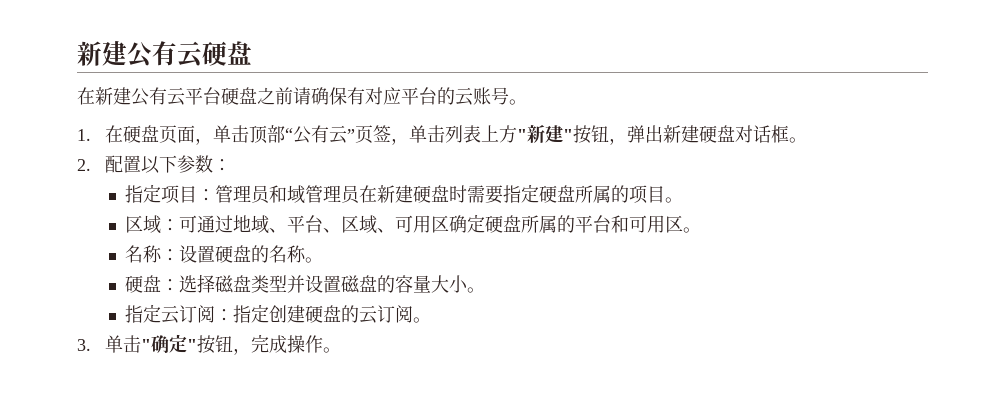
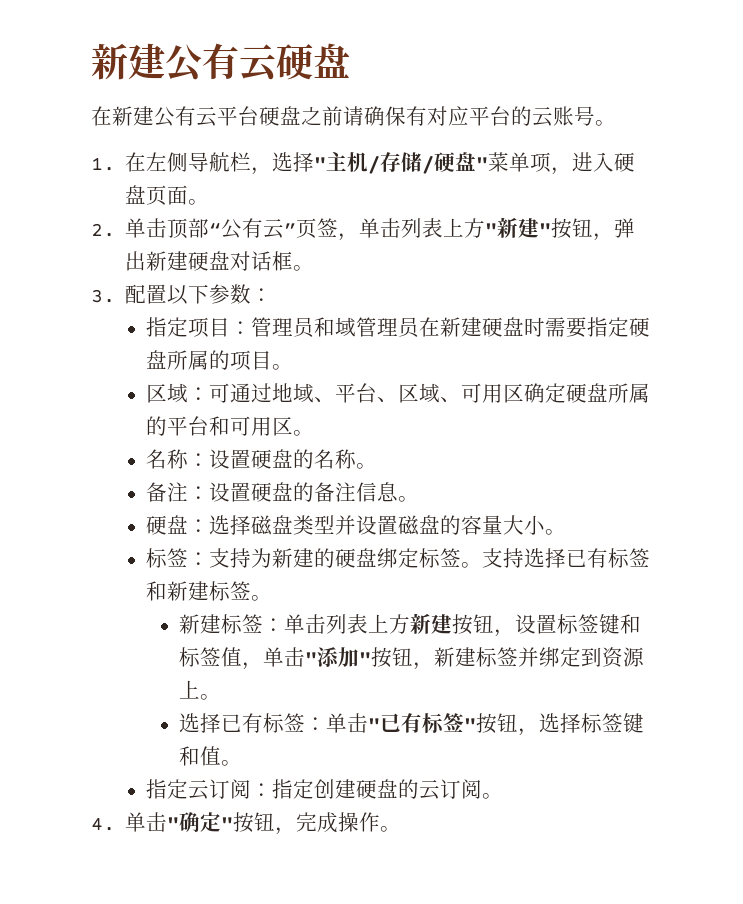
- 1.在硬盘页面，单击顶部“公有云”页签，单击列表上方"新建"按钮，弹出新建硬盘对话框。
+ 1.在左侧导航栏，选择"主机/存储/硬盘"菜单项，进入硬盘页面。
+ 2.单击顶部“公有云”页签，单击列表上方"新建"按钮，弹出新建硬盘对话框。
- 2.配置以下参数：
+ 3.配置以下参数：
+ 备注：设置硬盘的备注信息。
+ 标签：支持为新建的硬盘绑定标签。支持选择已有标签和新建标签。
+ 新建标签：单击列表上方新建按钮，设置标签键和标签值，单击"添加"按钮，新建标签并绑定到资源上。
+ 选择已有标签：单击"已有标签"按钮，选择标签键和值。
- 3.单击"确定"按钮，完成操作。
+ 4.单击"确定"按钮，完成操作。

